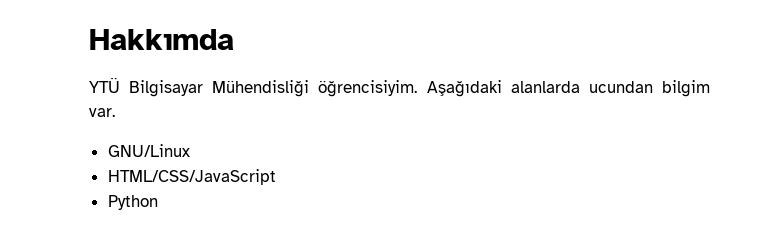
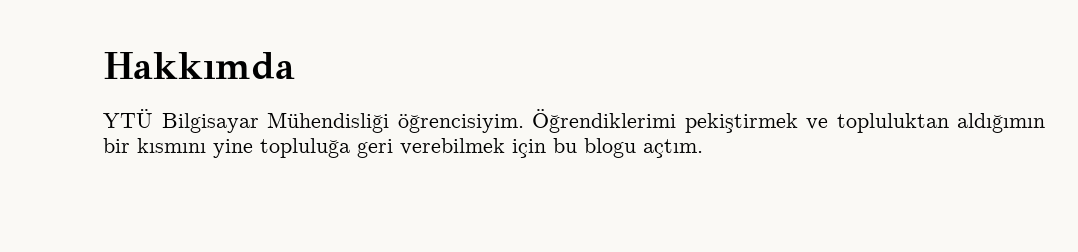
- Aşağıdaki alanlarda ucundan bilgim var.
- GNU/Linux
- HTML/CSS/JavaScript
- Python
+ Öğrendiklerimi pekiştirmek ve topluluktan aldığımın bir kısmını yine topluluğa geri verebilmek için bu blogu açtım.

